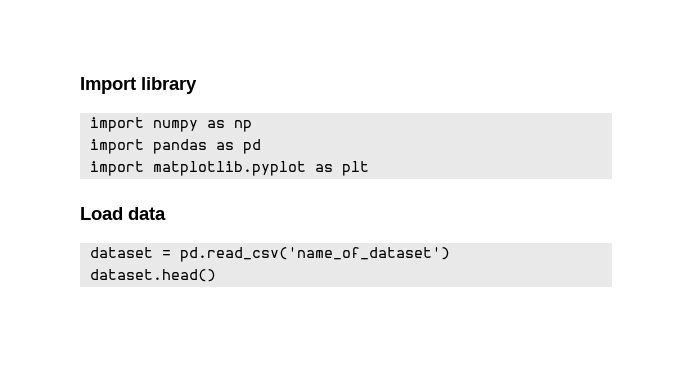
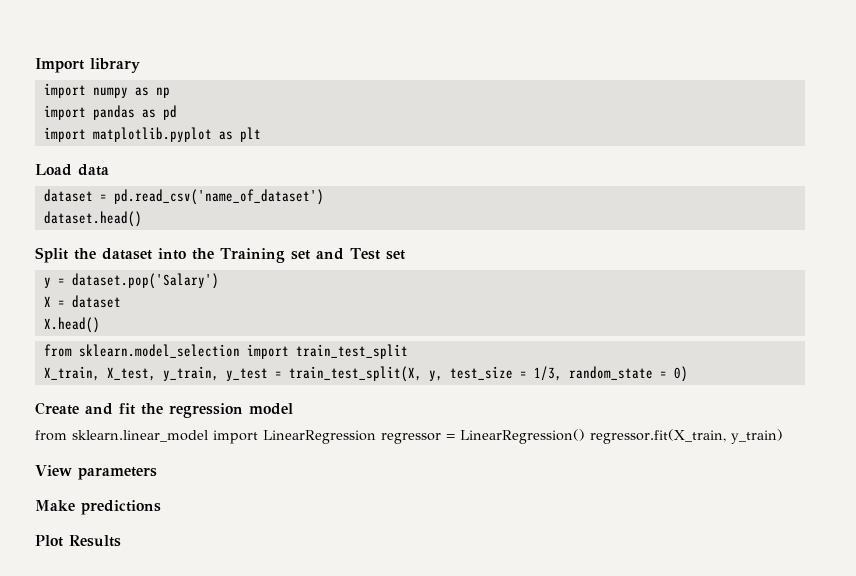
+ Split the dataset into the Training set and Test set
+ y = dataset.pop('Salary')
+ X = dataset
+ X.head()
+ from sklearn.model_selection import train_test_split
+ X_train, X_test, y_train, y_test = train_test_split(X, y, test_size = 1/3, random_state = 0)
+ Create and fit the regression model
+ from sklearn.linear_model import LinearRegression regressor = LinearRegression() regressor.fit(X_train, y_train)
+ View parameters
+ Make predictions
+ Plot Results

